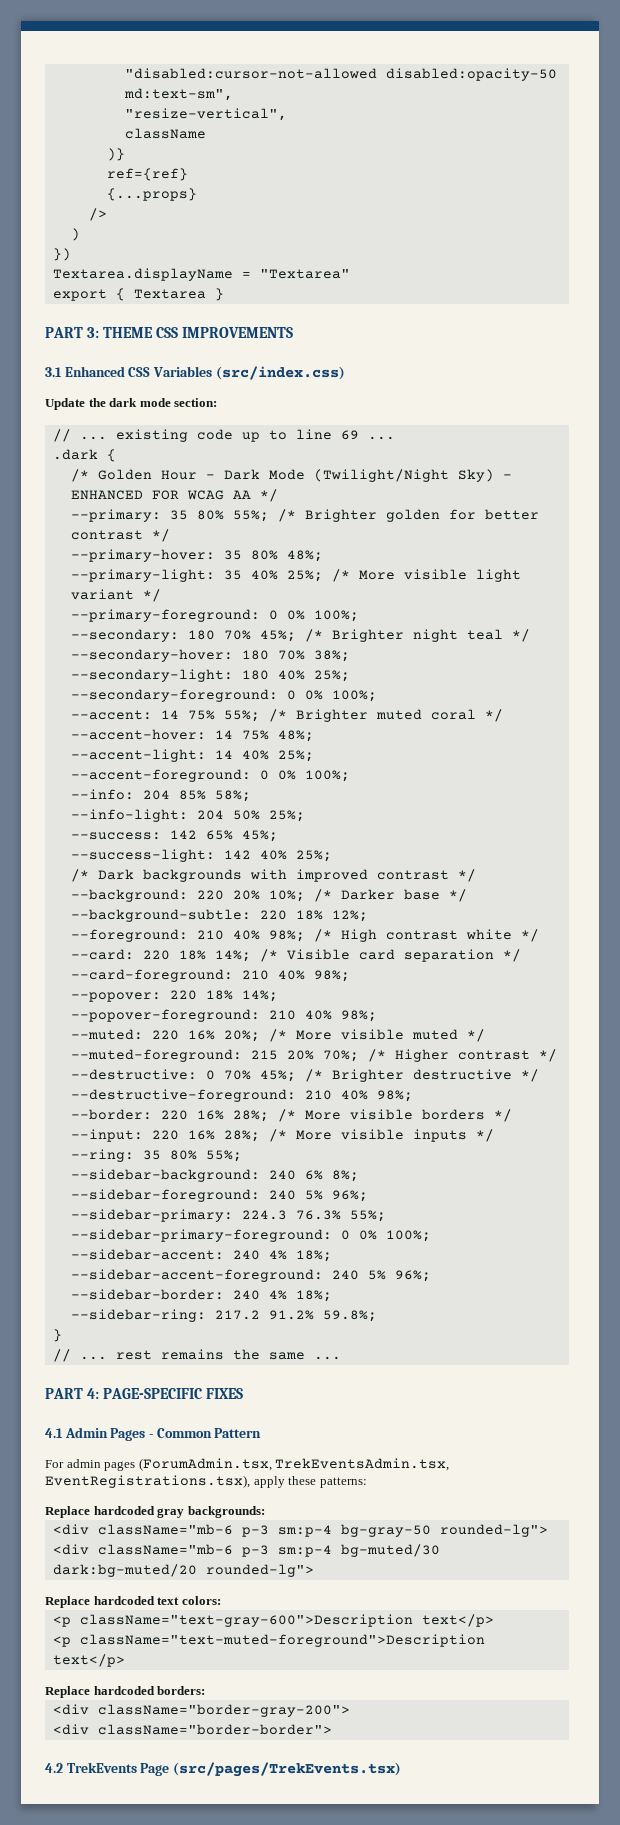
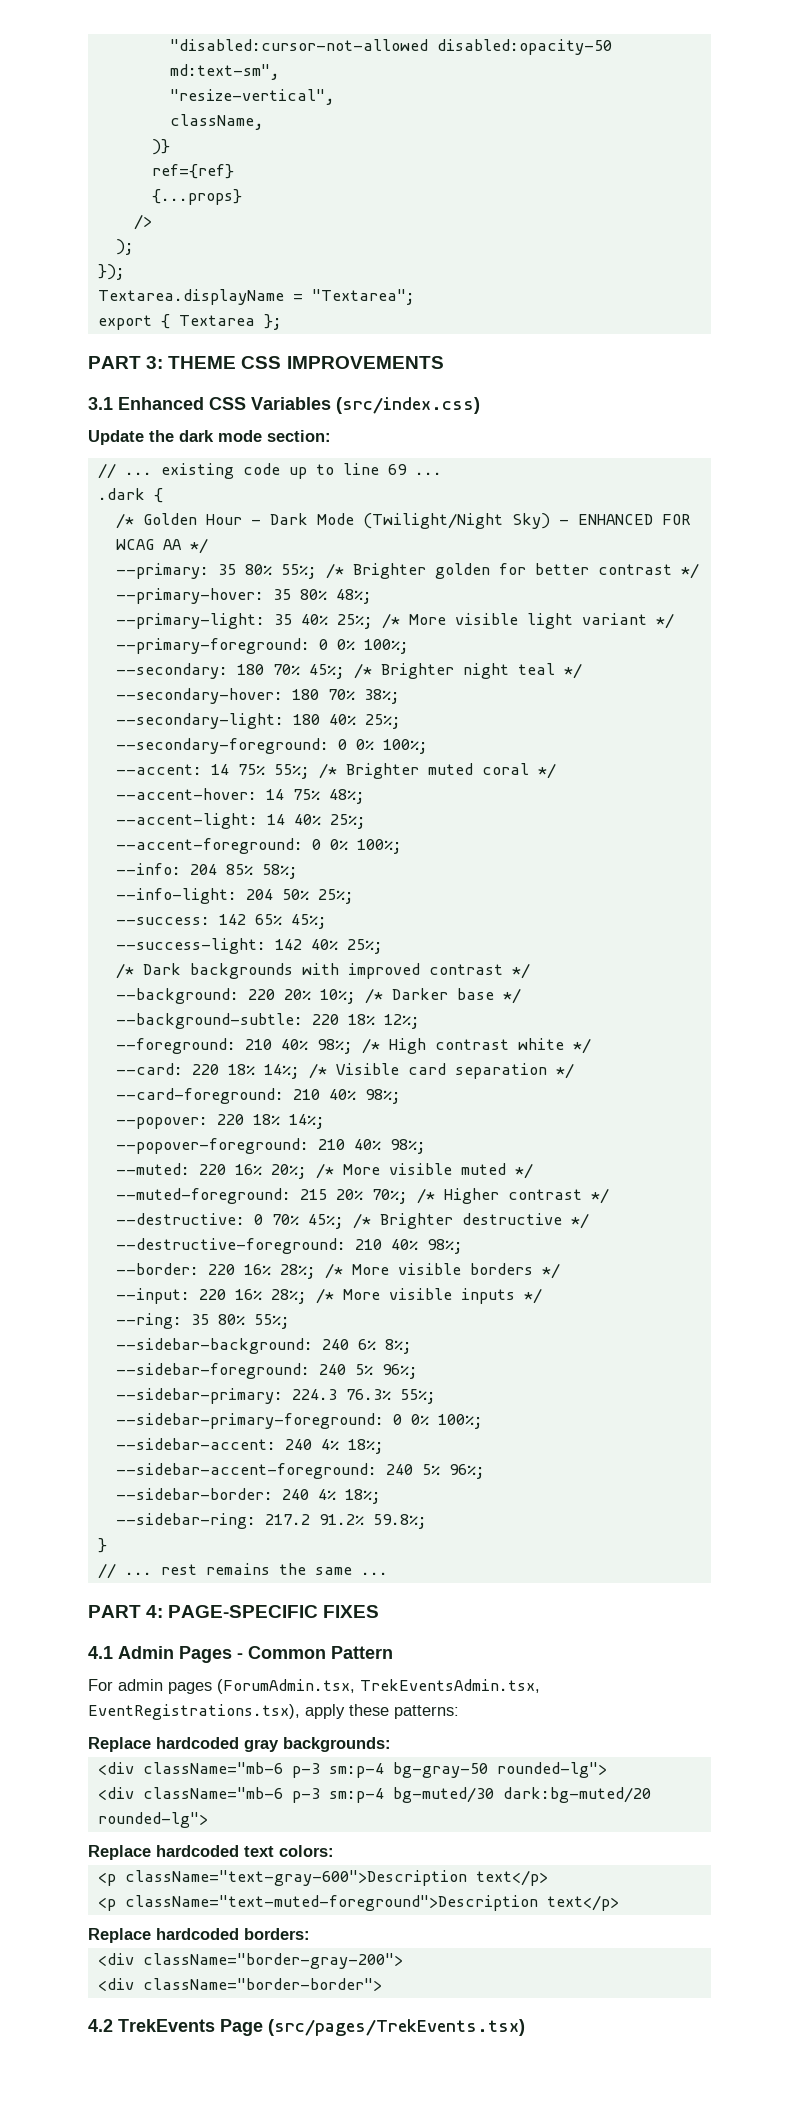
- className
+ className,
- )
- })
+ );
+ });
- Textarea.displayName = "Textarea"
+ Textarea.displayName = "Textarea";
- export { Textarea }
+ export { Textarea };

